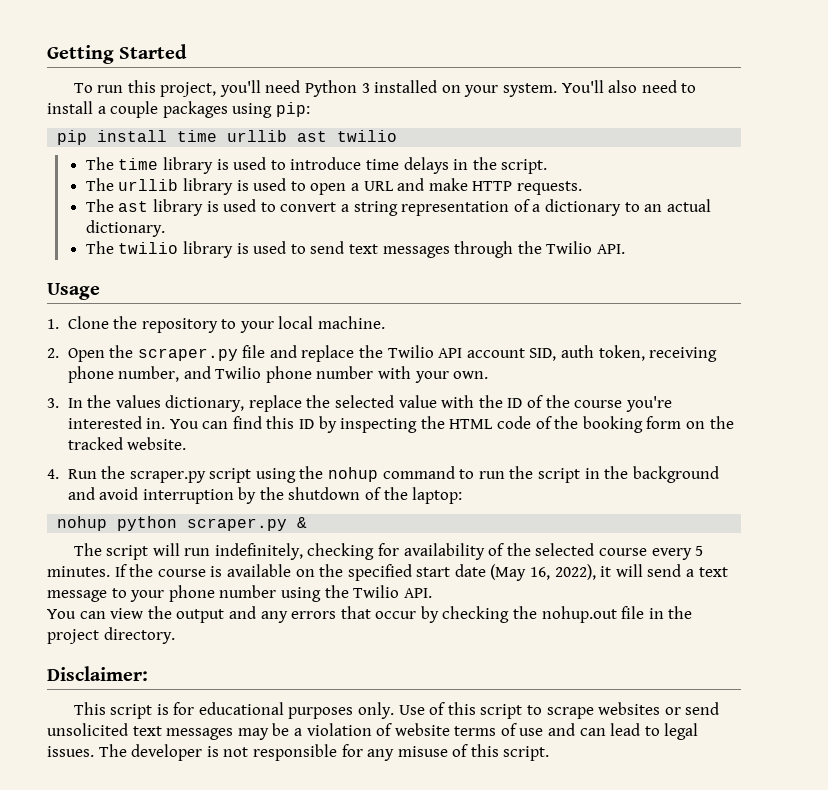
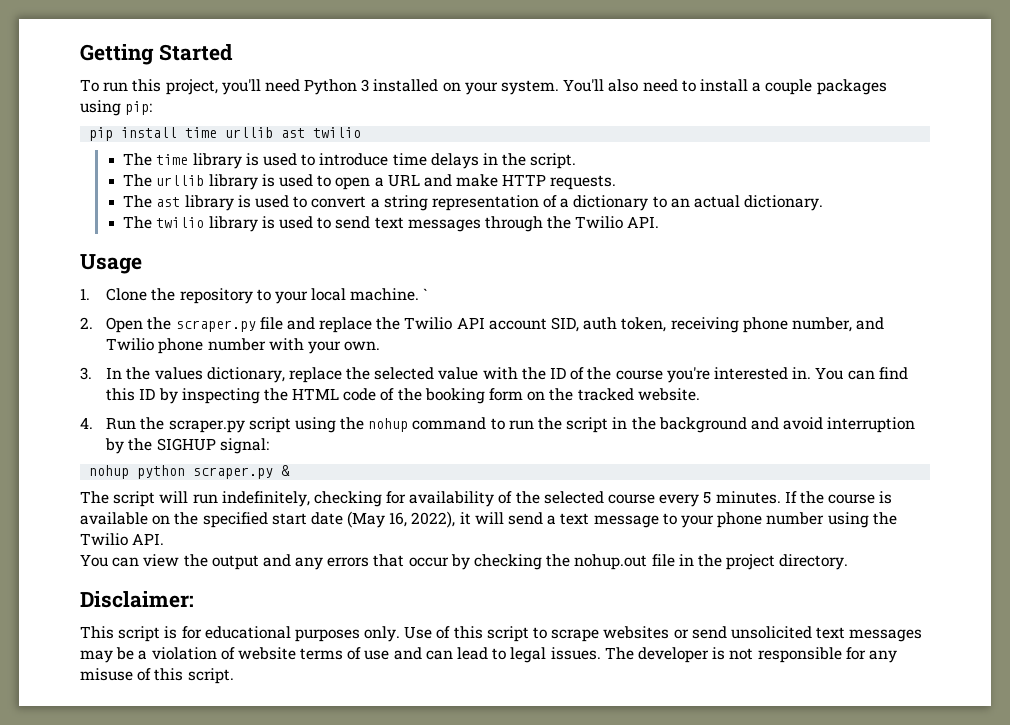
+ `
- 4. Run the scraper.py script using the nohup command to run the script in the background and avoid interruption by the shutdown of the laptop:
+ 4. Run the scraper.py script using the nohup command to run the script in the background and avoid interruption by the SIGHUP signal:

